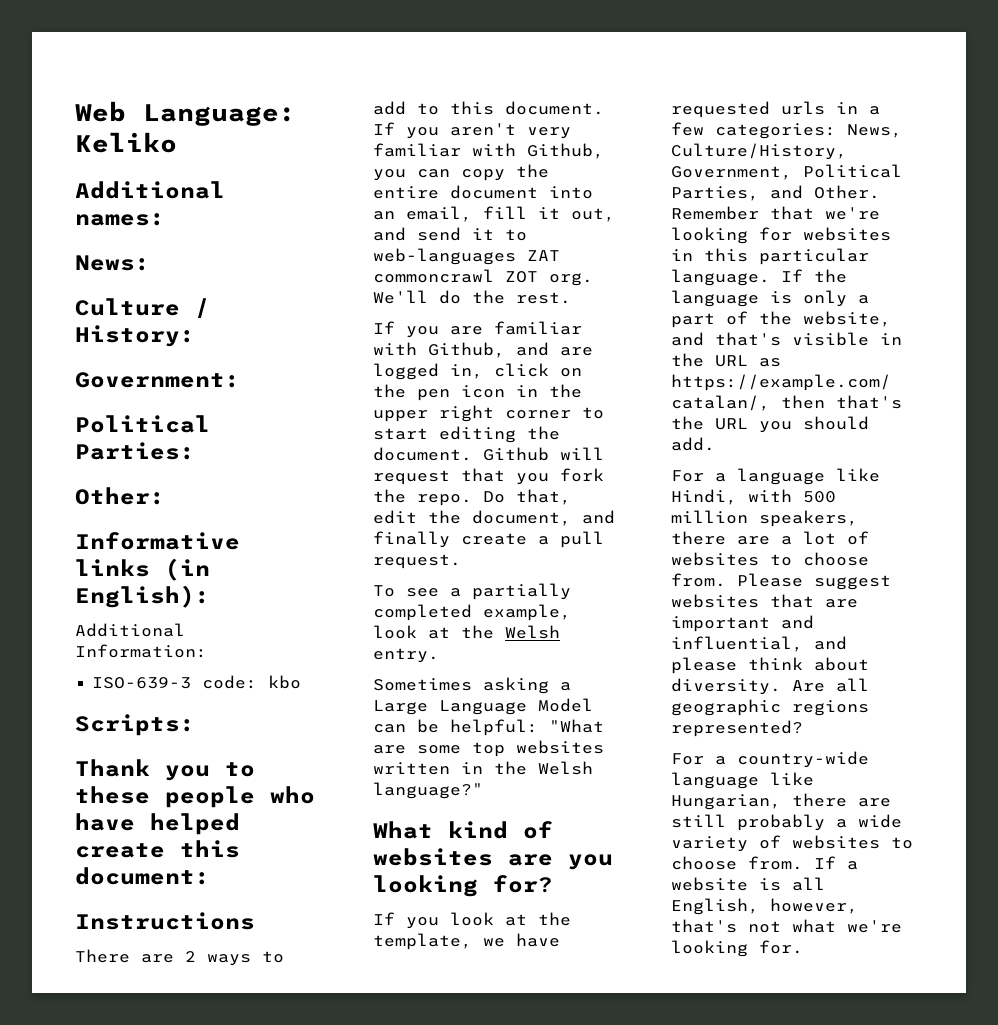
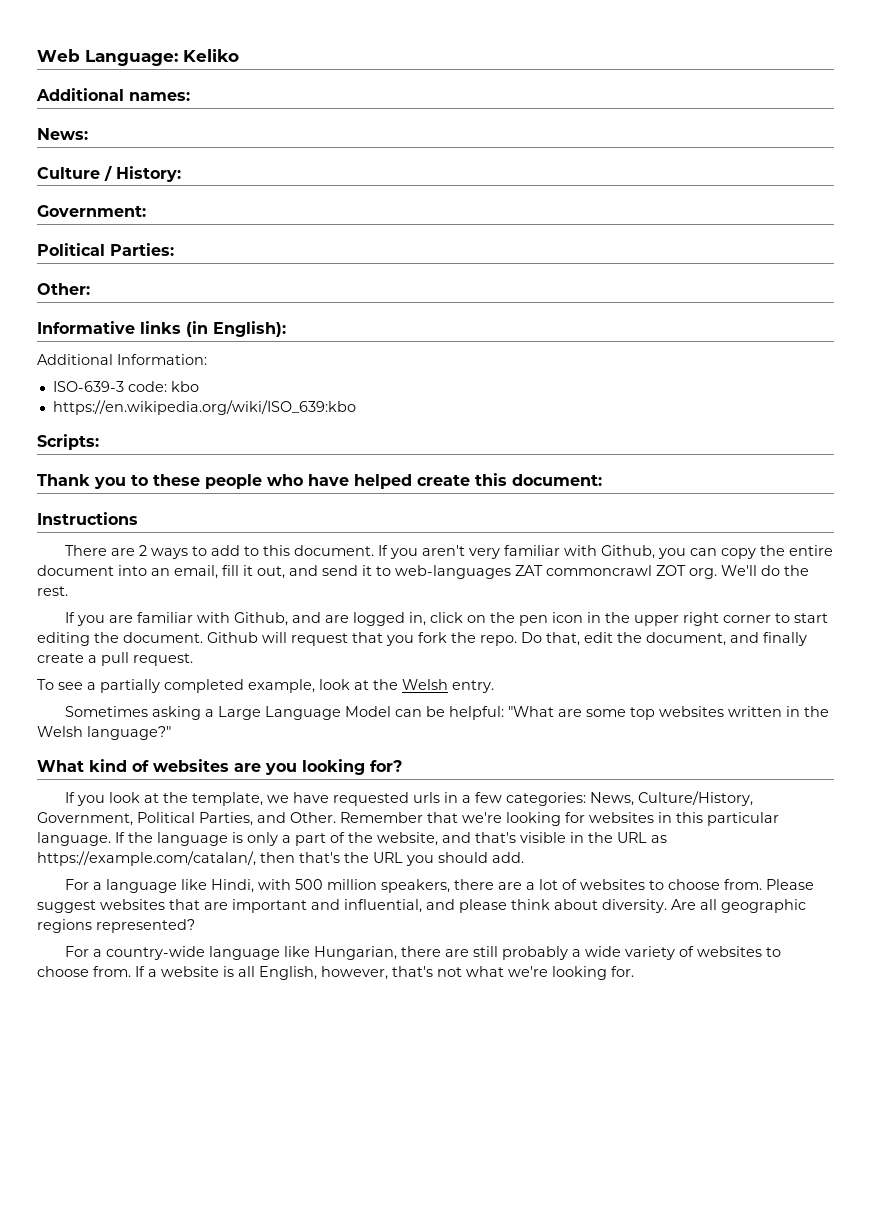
+ https://en.wikipedia.org/wiki/ISO_639:kbo

